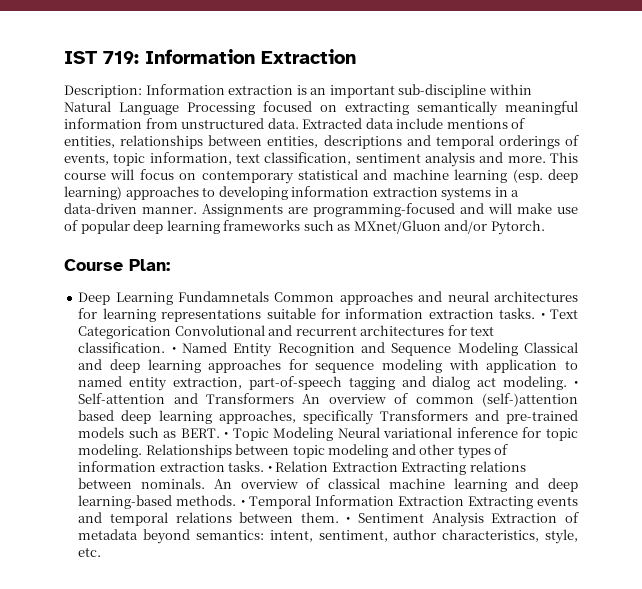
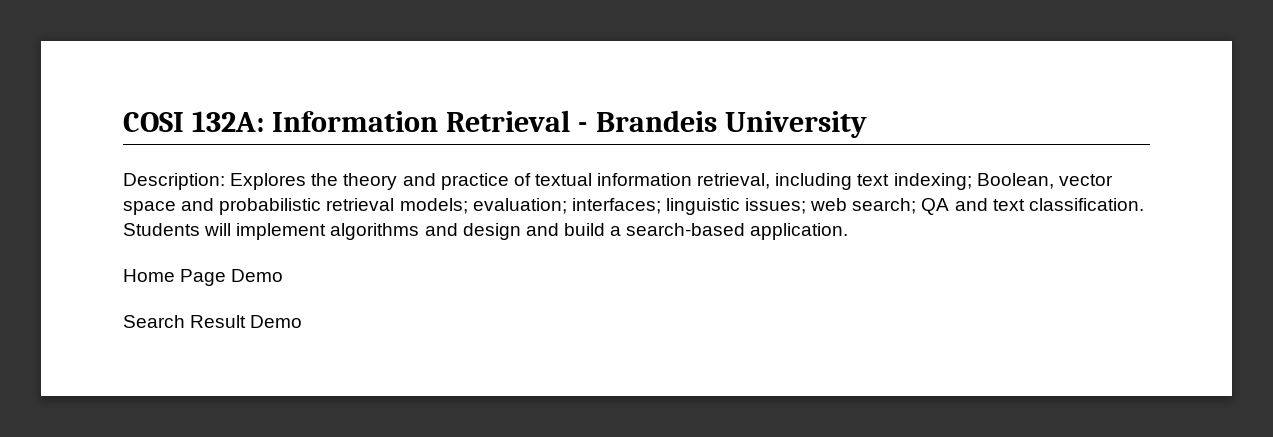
- IST 719: Information Extraction
- Description: Information extraction is an important sub-discipline within Natural Language Processing focused on extracting semantically meaningful information from unstructured data. Extracted data include mentions of entities, relationships between entities, descriptions and temporal orderings of events, topic information, text classification, sentiment analysis and more. This course will focus on contemporary statistical and machine learning (esp. deep learning) approaches to developing information extraction systems in a data-driven manner. Assignments are programming-focused and will make use of popular deep learning frameworks such as MXnet/Gluon and/or Pytorch.
- Course Plan:
- Deep Learning Fundamnetals Common approaches and neural architectures for learning representations suitable for information extraction tasks. • Text Categorication Convolutional and recurrent architectures for text classification. • Named Entity Recognition and Sequence Modeling Classical and deep learning approaches for sequence modeling with application to named entity extraction, part-of-speech tagging and dialog act modeling. • Self-attention and Transformers An overview of common (self-)attention based deep learning approaches, specifically Transformers and pre-trained models such as BERT. • Topic Modeling Neural variational inference for topic modeling. Relationships between topic modeling and other types of information extraction tasks. • Relation Extraction Extracting relations between nominals. An overview of classical machine learning and deep learning-based methods. • Temporal Information Extraction Extracting events and temporal relations between them. • Sentiment Analysis Extraction of metadata beyond semantics: intent, sentiment, author characteristics, style, etc.
+ COSI 132A: Information Retrieval - Brandeis University
+ Description: Explores the theory and practice of textual information retrieval, including text indexing; Boolean, vector space and probabilistic retrieval models; evaluation; interfaces; linguistic issues; web search; QA and text classification. Students will implement algorithms and design and build a search-based application.
+ Home Page Demo
+ Search Result Demo

